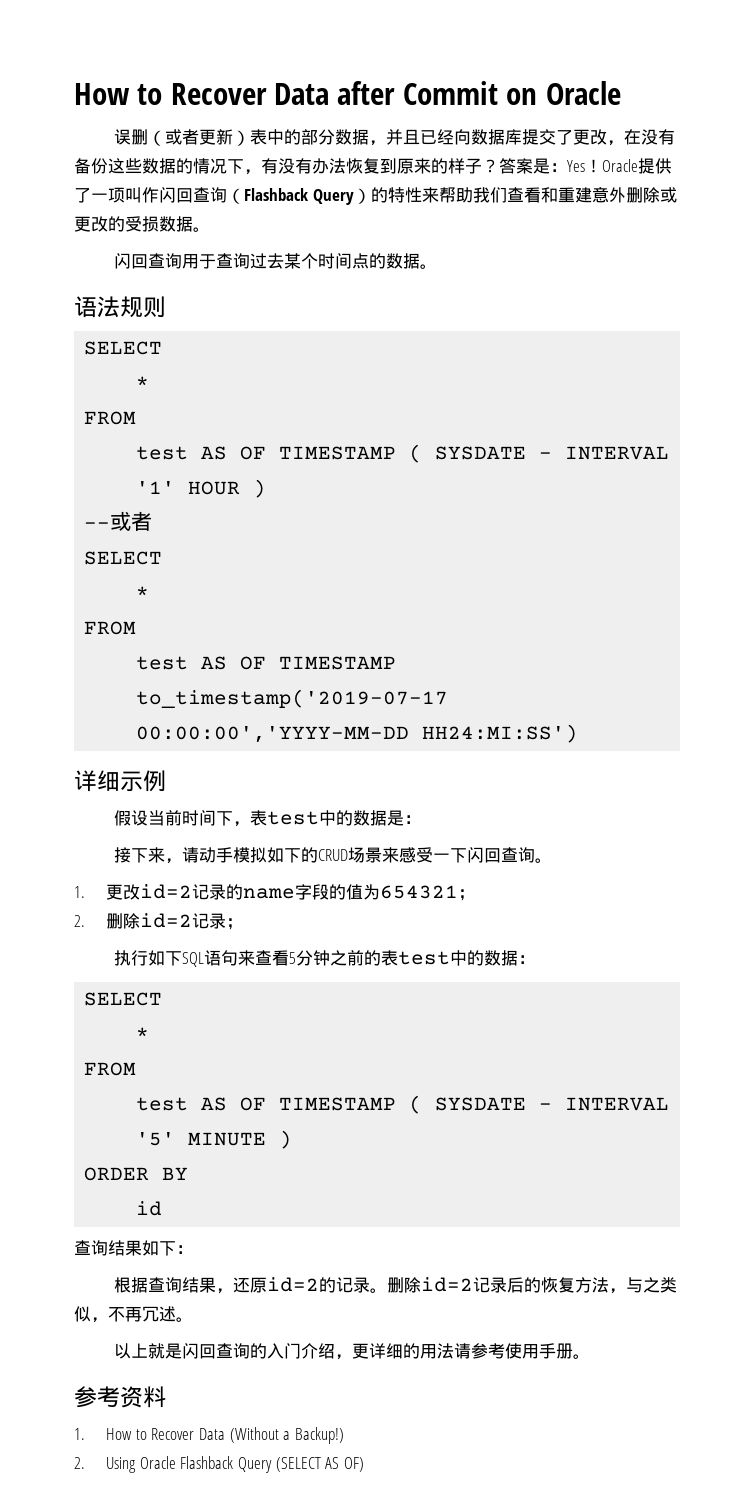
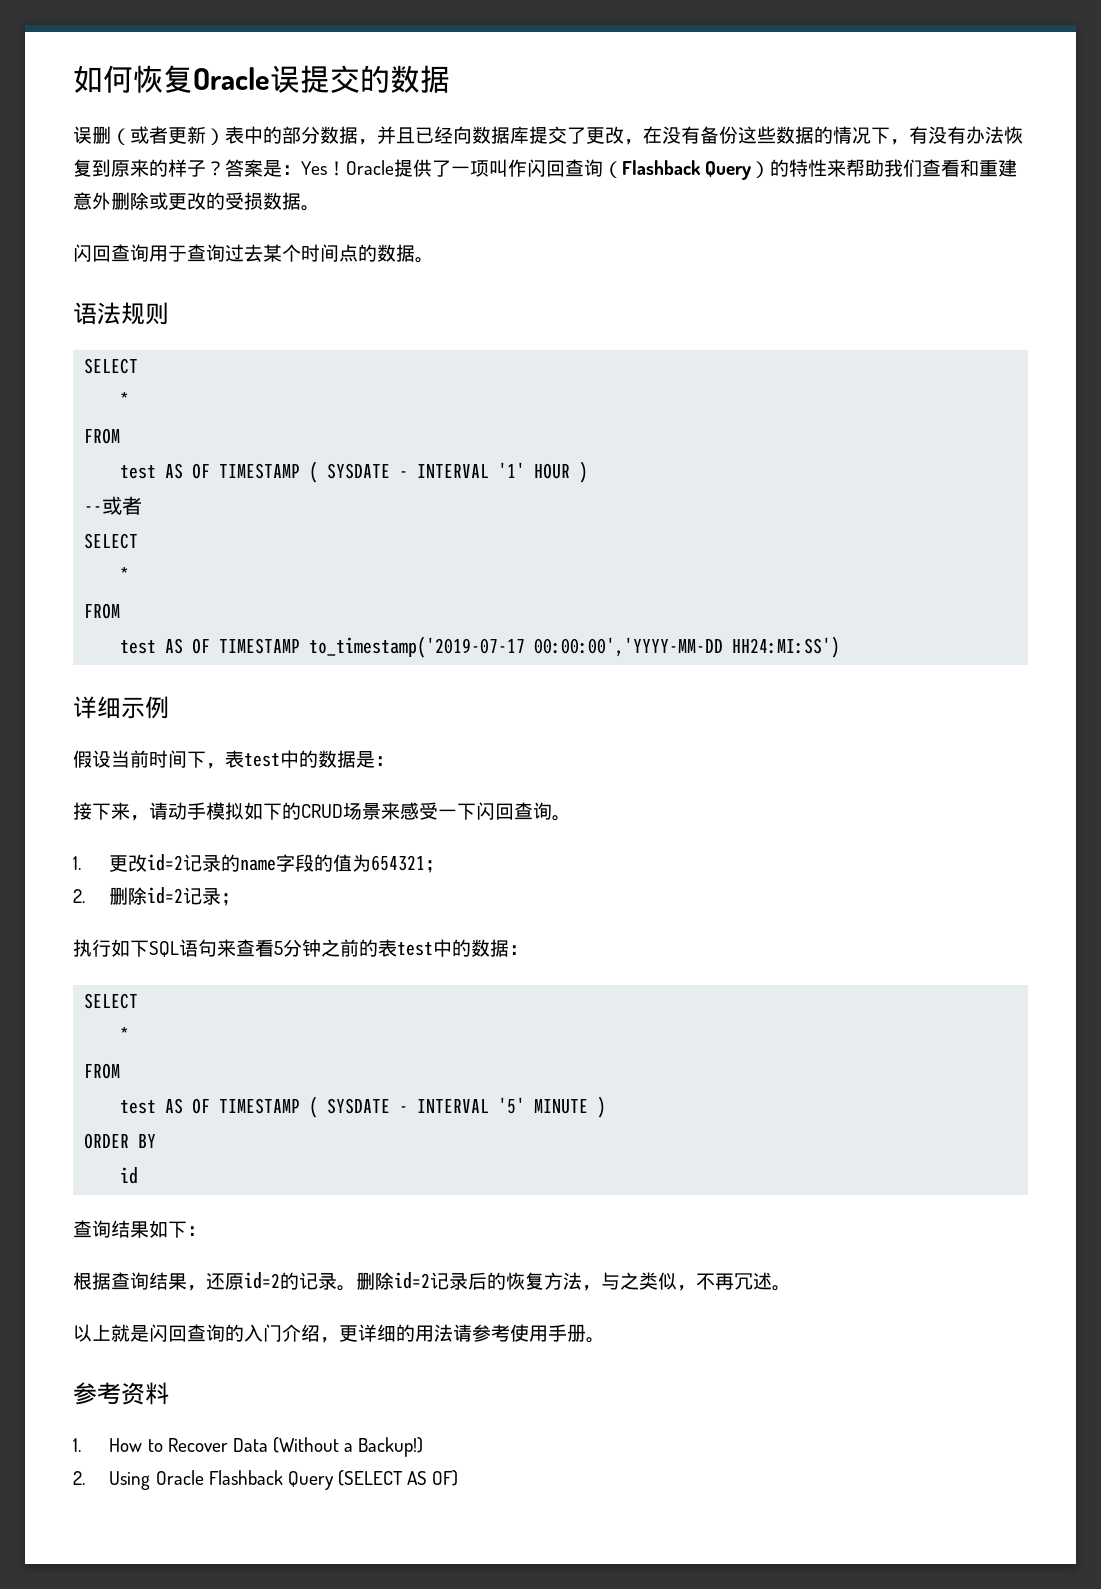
- How to Recover Data after Commit on Oracle
+ 如何恢复Oracle误提交的数据

